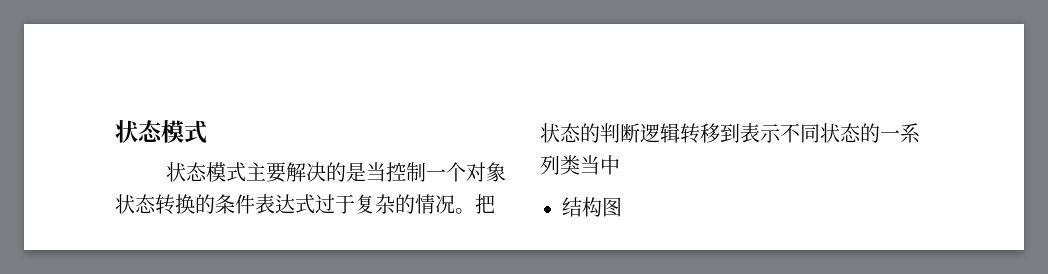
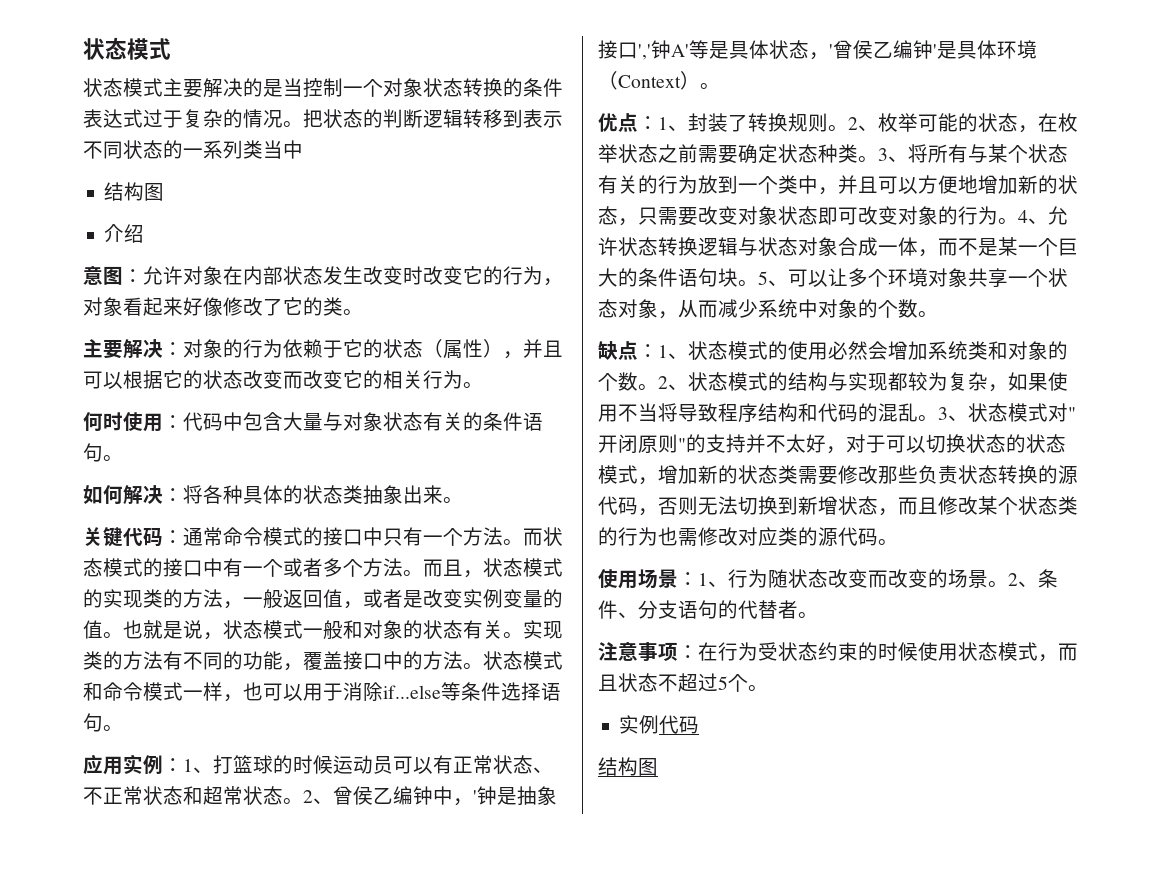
+ 介绍
+ 意图：允许对象在内部状态发生改变时改变它的行为，对象看起来好像修改了它的类。
+ 主要解决：对象的行为依赖于它的状态（属性），并且可以根据它的状态改变而改变它的相关行为。
+ 何时使用：代码中包含大量与对象状态有关的条件语句。
+ 如何解决：将各种具体的状态类抽象出来。
+ 关键代码：通常命令模式的接口中只有一个方法。而状态模式的接口中有一个或者多个方法。而且，状态模式的实现类的方法，一般返回值，或者是改变实例变量的值。也就是说，状态模式一般和对象的状态有关。实现类的方法有不同的功能，覆盖接口中的方法。状态模式和命令模式一样，也可以用于消除if...else等条件选择语句。
+ 应用实例：1、打篮球的时候运动员可以有正常状态、不正常状态和超常状态。2、曾侯乙编钟中，'钟是抽象接口','钟A'等是具体状态，'曾侯乙编钟'是具体环境（Context）。
+ 优点：1、封装了转换规则。2、枚举可能的状态，在枚举状态之前需要确定状态种类。3、将所有与某个状态有关的行为放到一个类中，并且可以方便地增加新的状态，只需要改变对象状态即可改变对象的行为。4、允许状态转换逻辑与状态对象合成一体，而不是某一个巨大的条件语句块。5、可以让多个环境对象共享一个状态对象，从而减少系统中对象的个数。
+ 缺点：1、状态模式的使用必然会增加系统类和对象的个数。2、状态模式的结构与实现都较为复杂，如果使用不当将导致程序结构和代码的混乱。3、状态模式对"开闭原则"的支持并不太好，对于可以切换状态的状态模式，增加新的状态类需要修改那些负责状态转换的源代码，否则无法切换到新增状态，而且修改某个状态类的行为也需修改对应类的源代码。
+ 使用场景：1、行为随状态改变而改变的场景。2、条件、分支语句的代替者。
+ 注意事项：在行为受状态约束的时候使用状态模式，而且状态不超过5个。
+ 实例代码
+ 结构图

